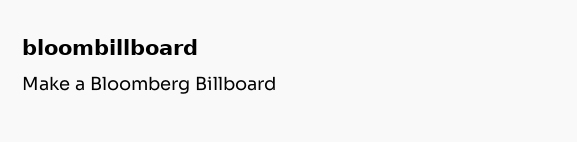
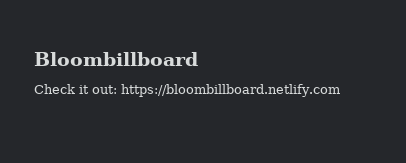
- bloombillboard
- Make a Bloomberg Billboard
+ Bloombillboard
+ Check it out: https://bloombillboard.netlify.com

